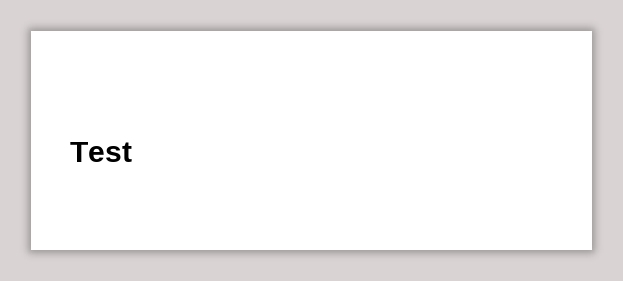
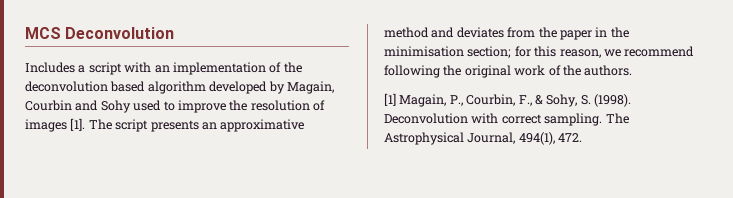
- Test
+ MCS Deconvolution
+ Includes a script with an implementation of the deconvolution based algorithm developed by Magain, Courbin and Sohy used to improve the resolution of images [1]. The script presents an approximative method and deviates from the paper in the minimisation section; for this reason, we recommend following the original work of the authors.
+ [1] Magain, P., Courbin, F., & Sohy, S. (1998). Deconvolution with correct sampling. The Astrophysical Journal, 494(1), 472.

